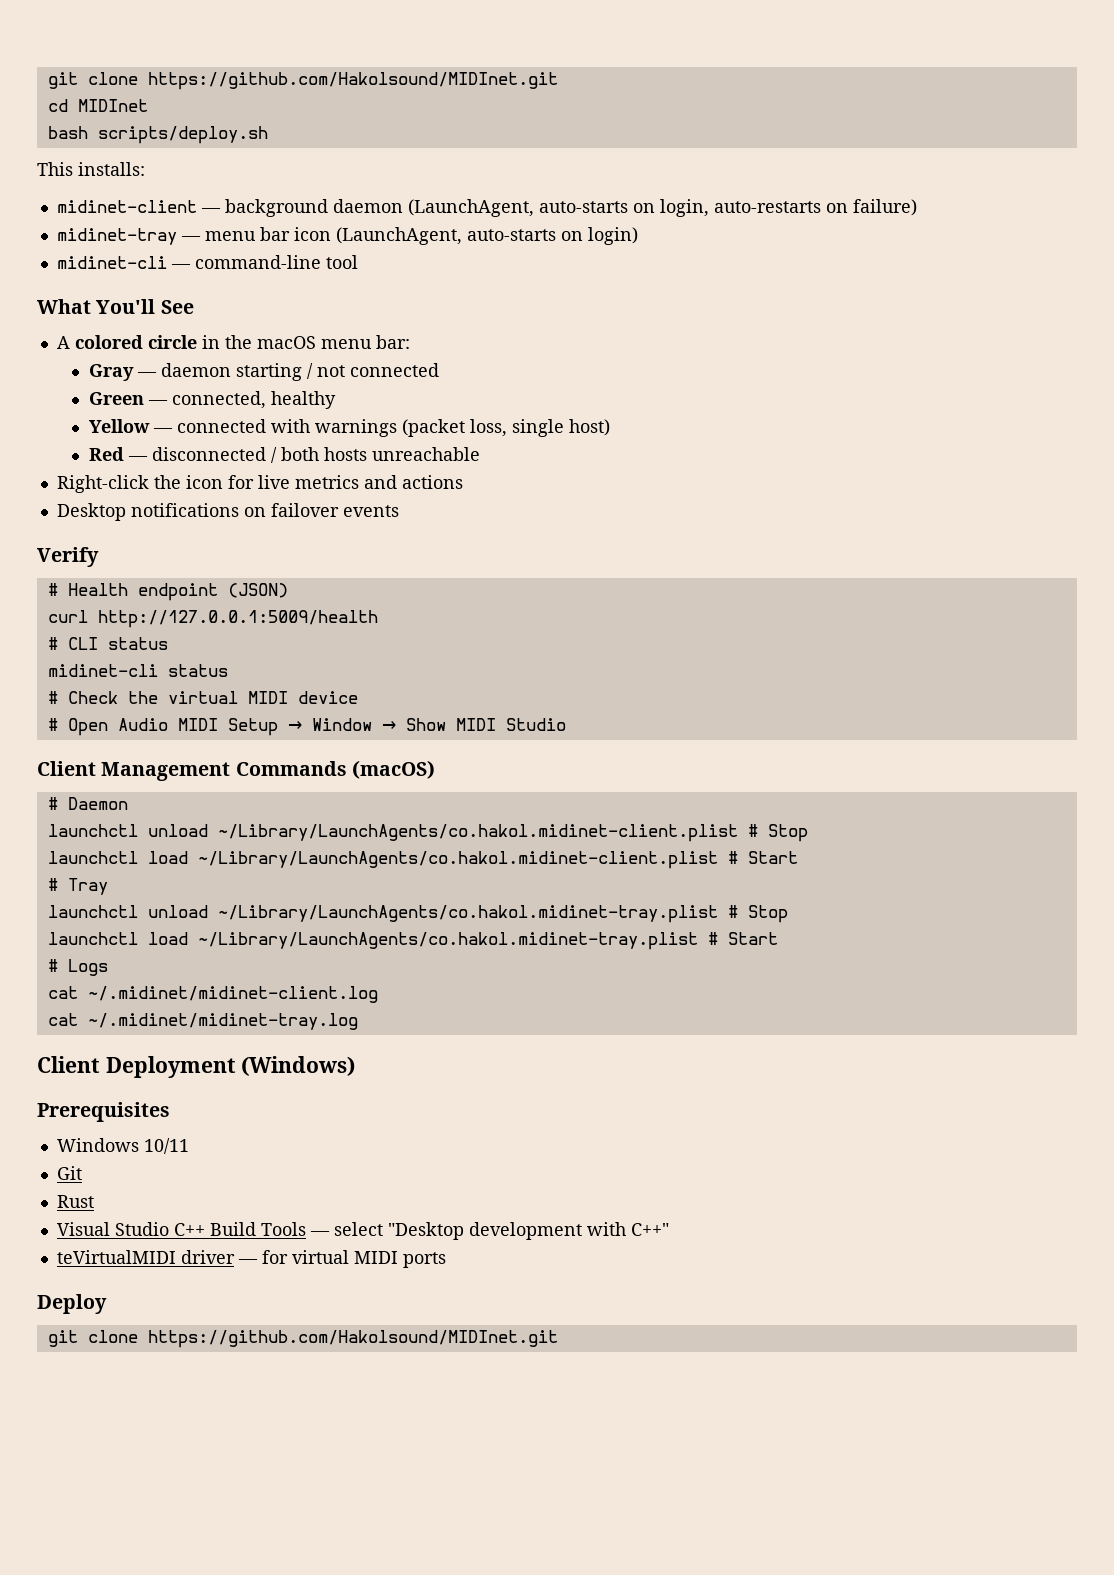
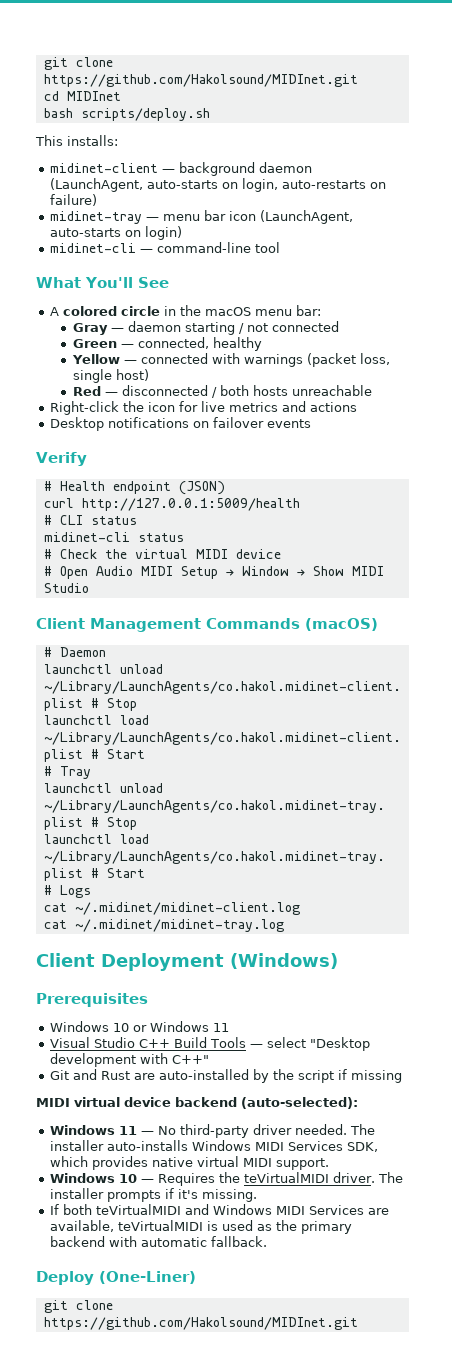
- Windows 10/11
- Git
- Rust
+ Windows 10 or Windows 11
- teVirtualMIDI driver — for virtual MIDI ports
+ Git and Rust are auto-installed by the script if missing
+ MIDI virtual device backend (auto-selected):
+ Windows 11 — No third-party driver needed. The installer auto-installs Windows MIDI Services SDK, which provides native virtual MIDI support.
+ Windows 10 — Requires the teVirtualMIDI driver. The installer prompts if it's missing.
+ If both teVirtualMIDI and Windows MIDI Services are available, teVirtualMIDI is used as the primary backend with automatic fallback.
- Deploy
+ Deploy (One-Liner)

